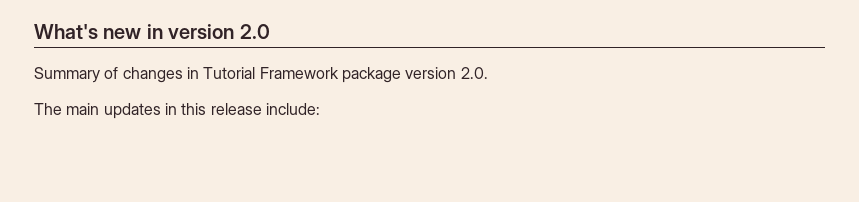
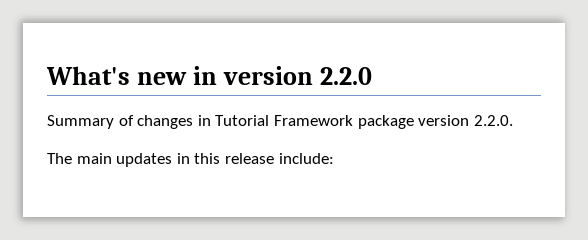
- What's new in version 2.0
+ What's new in version 2.2.0
- Summary of changes in Tutorial Framework package version 2.0.
+ Summary of changes in Tutorial Framework package version 2.2.0.

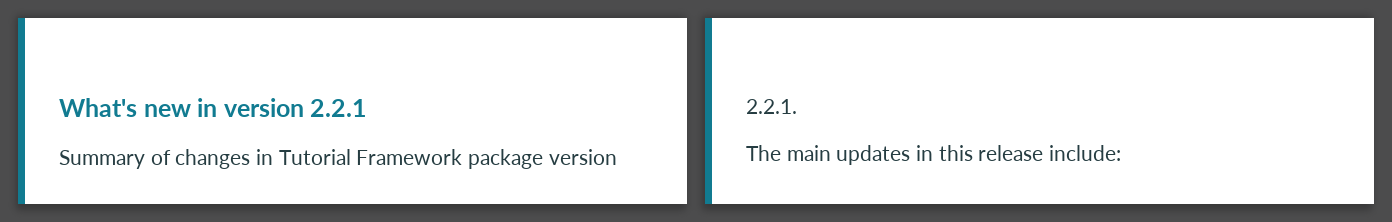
- What's new in version 2.2.0
+ What's new in version 2.2.1
- Summary of changes in Tutorial Framework package version 2.2.0.
+ Summary of changes in Tutorial Framework package version 2.2.1.

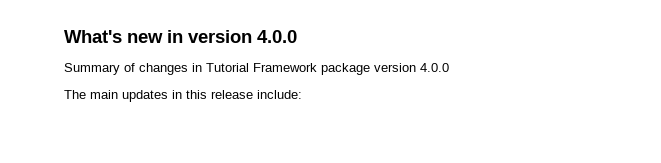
- What's new in version 2.2.1
+ What's new in version 4.0.0
- Summary of changes in Tutorial Framework package version 2.2.1.
+ Summary of changes in Tutorial Framework package version 4.0.0

